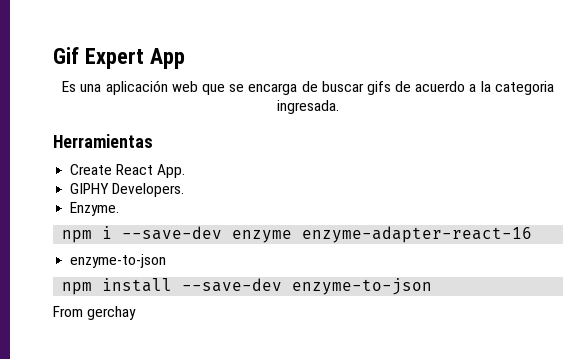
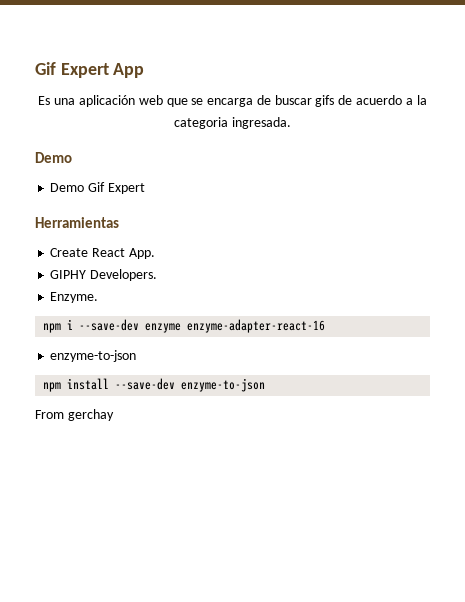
  Es una aplicación web que se encarga de buscar gifs de acuerdo a la categoria ingresada.
+ Demo
+ Demo Gif Expert

